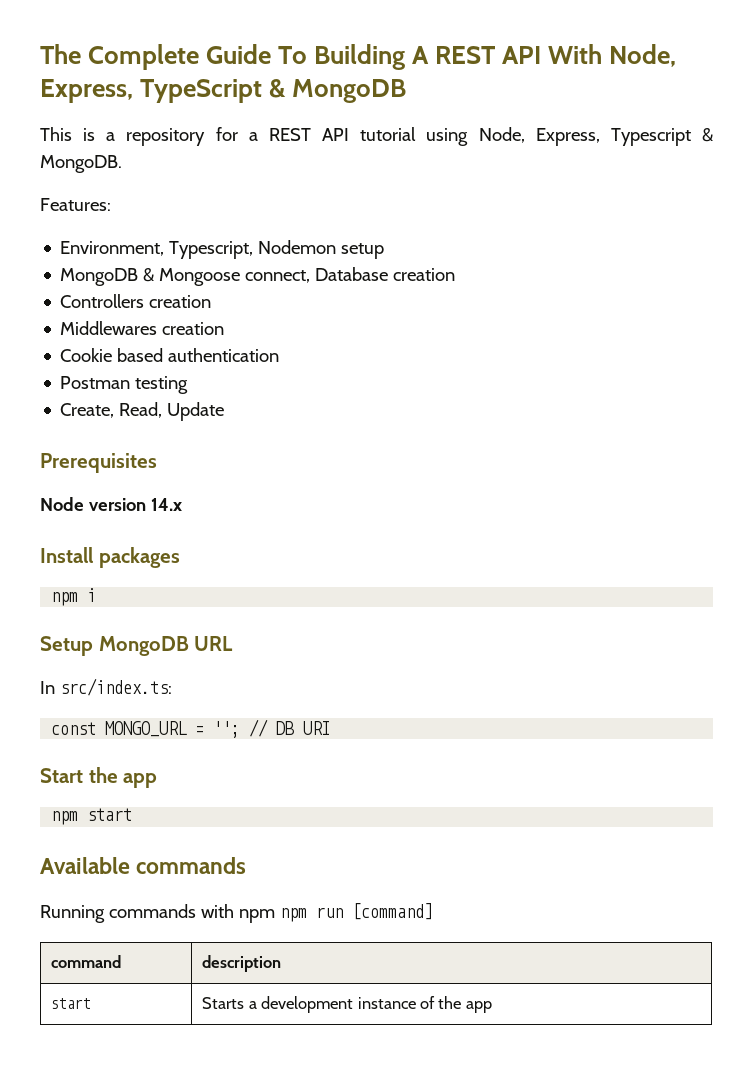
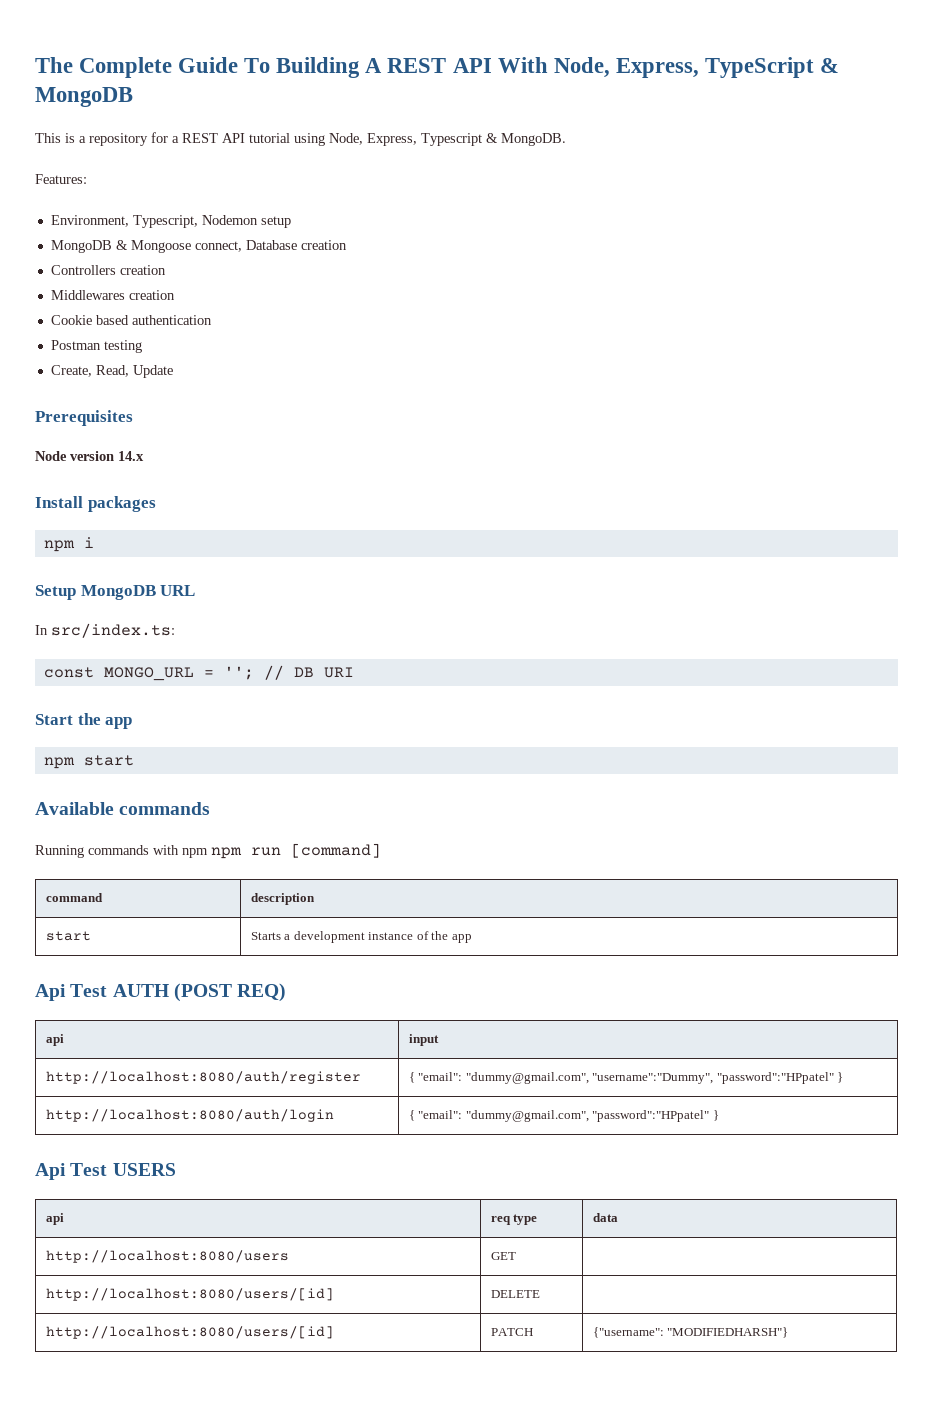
+ Api Test AUTH (POST REQ)
+ api | input
+ http://localhost:8080/auth/register | { "email": "dummy@gmail.com", "username":"Dummy", "password":"HPpatel" }
+ http://localhost:8080/auth/login | { "email": "dummy@gmail.com", "password":"HPpatel" }
+ Api Test USERS
+ api | req type | data
+ http://localhost:8080/users | GET |
+ http://localhost:8080/users/[id] | DELETE |
+ http://localhost:8080/users/[id] | PATCH | {"username": "MODIFIEDHARSH"}

